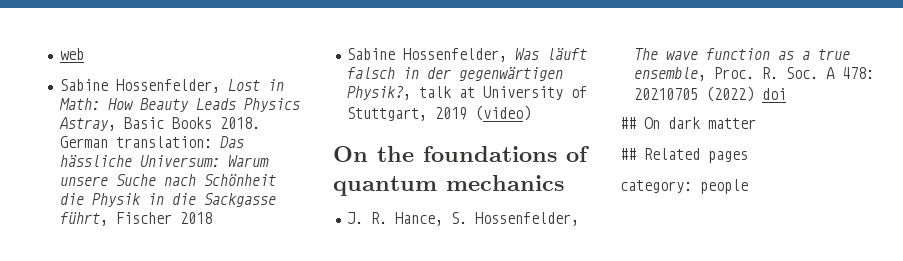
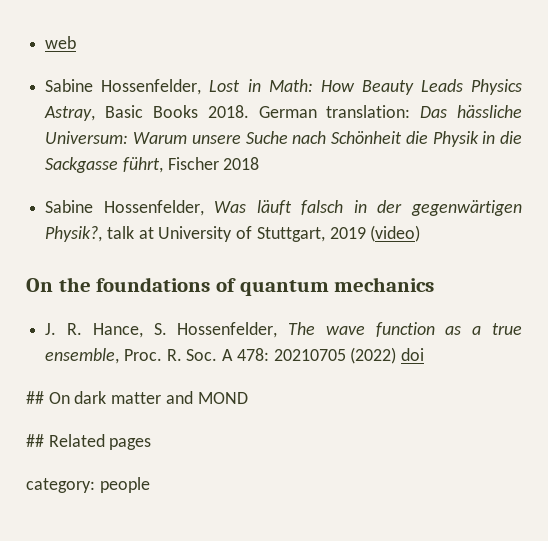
- ## On dark matter
+ ## On dark matter and MOND

